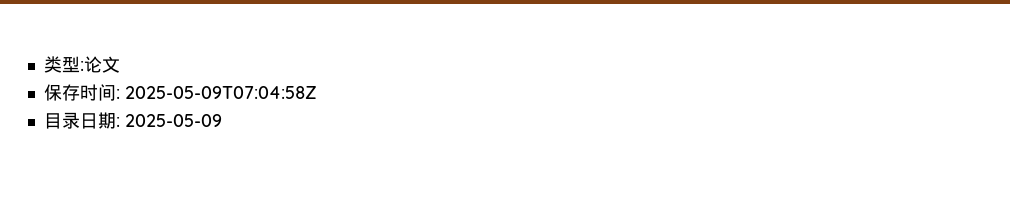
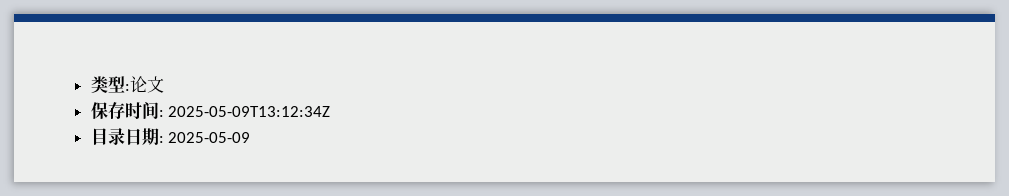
- 保存时间: 2025-05-09T07:04:58Z
+ 保存时间: 2025-05-09T13:12:34Z

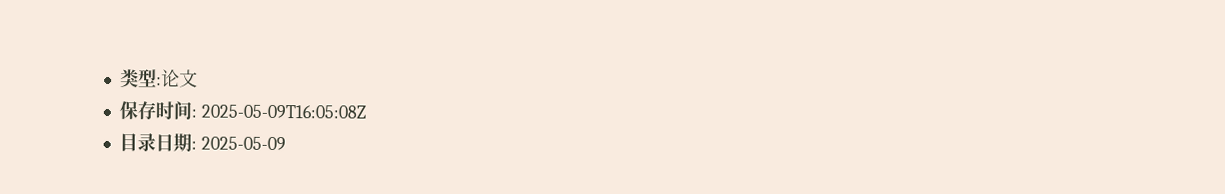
- 保存时间: 2025-05-09T13:12:34Z
+ 保存时间: 2025-05-09T16:05:08Z

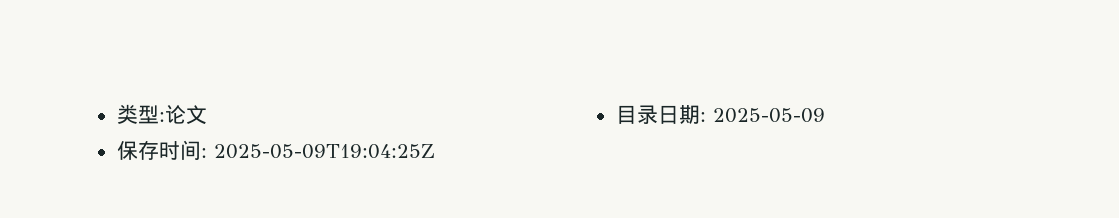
- 保存时间: 2025-05-09T16:05:08Z
+ 保存时间: 2025-05-09T19:04:25Z

